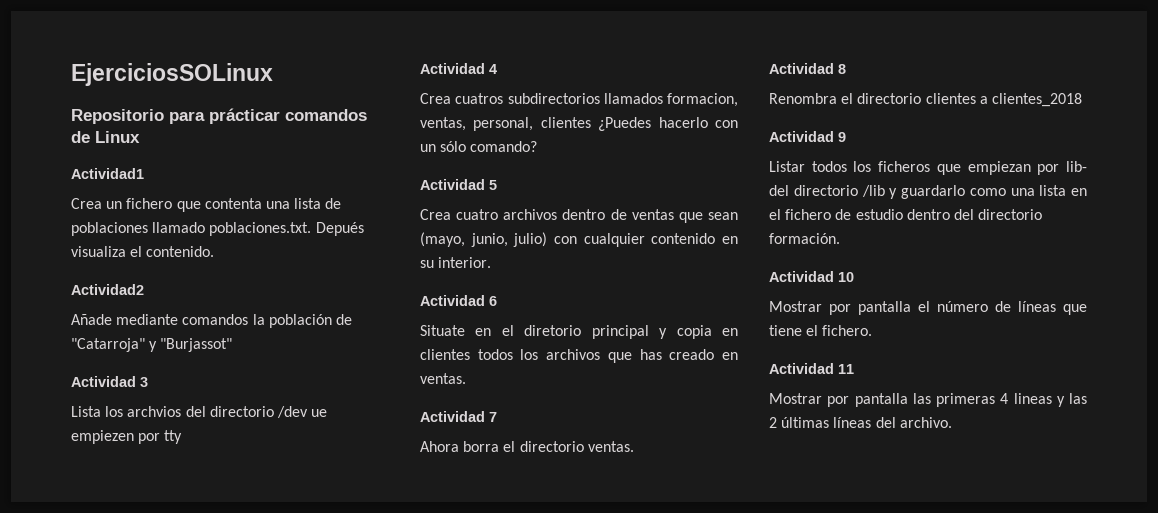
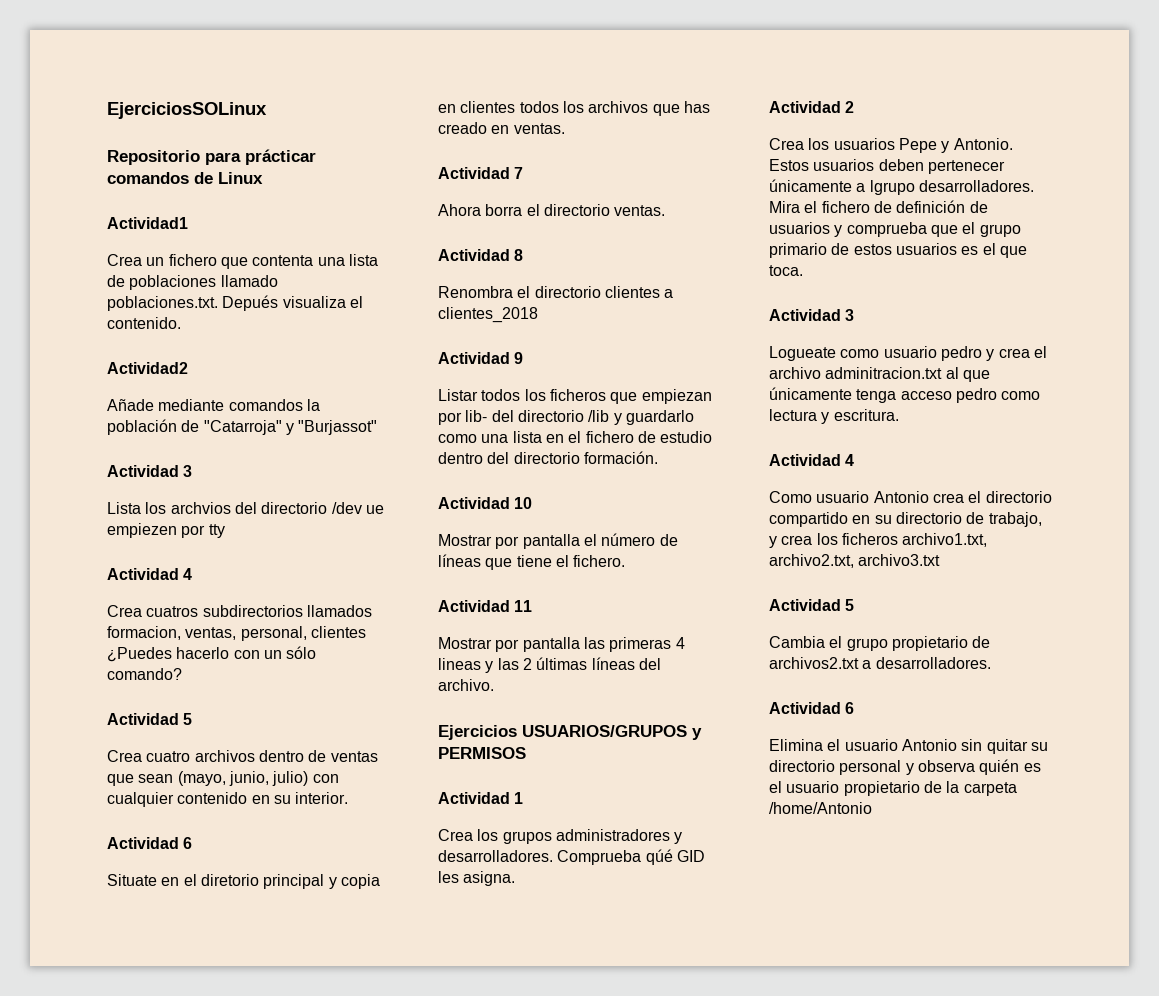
+ Ejercicios USUARIOS/GRUPOS y PERMISOS
+ Actividad 1
+ Crea los grupos administradores y desarrolladores. Comprueba qúé GID les asigna.
+ Actividad 2
+ Crea los usuarios Pepe y Antonio. Estos usuarios deben pertenecer únicamente a lgrupo desarrolladores. Mira el fichero de definición de usuarios y comprueba que el grupo primario de estos usuarios es el que toca.
+ Actividad 3
+ Logueate como usuario pedro y crea el archivo adminitracion.txt al que únicamente tenga acceso pedro como lectura y escritura.
+ Actividad 4
+ Como usuario Antonio crea el directorio compartido en su directorio de trabajo, y crea los ficheros archivo1.txt, archivo2.txt, archivo3.txt
+ Actividad 5
+ Cambia el grupo propietario de archivos2.txt a desarrolladores.
+ Actividad 6
+ Elimina el usuario Antonio sin quitar su directorio personal y observa quién es el usuario propietario de la carpeta /home/Antonio

